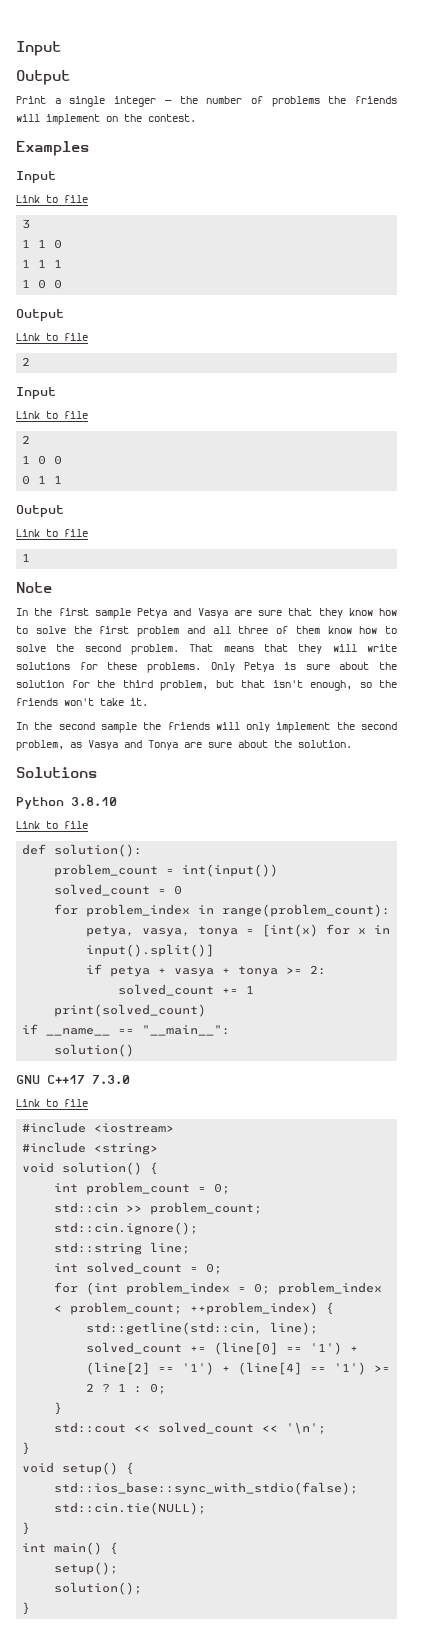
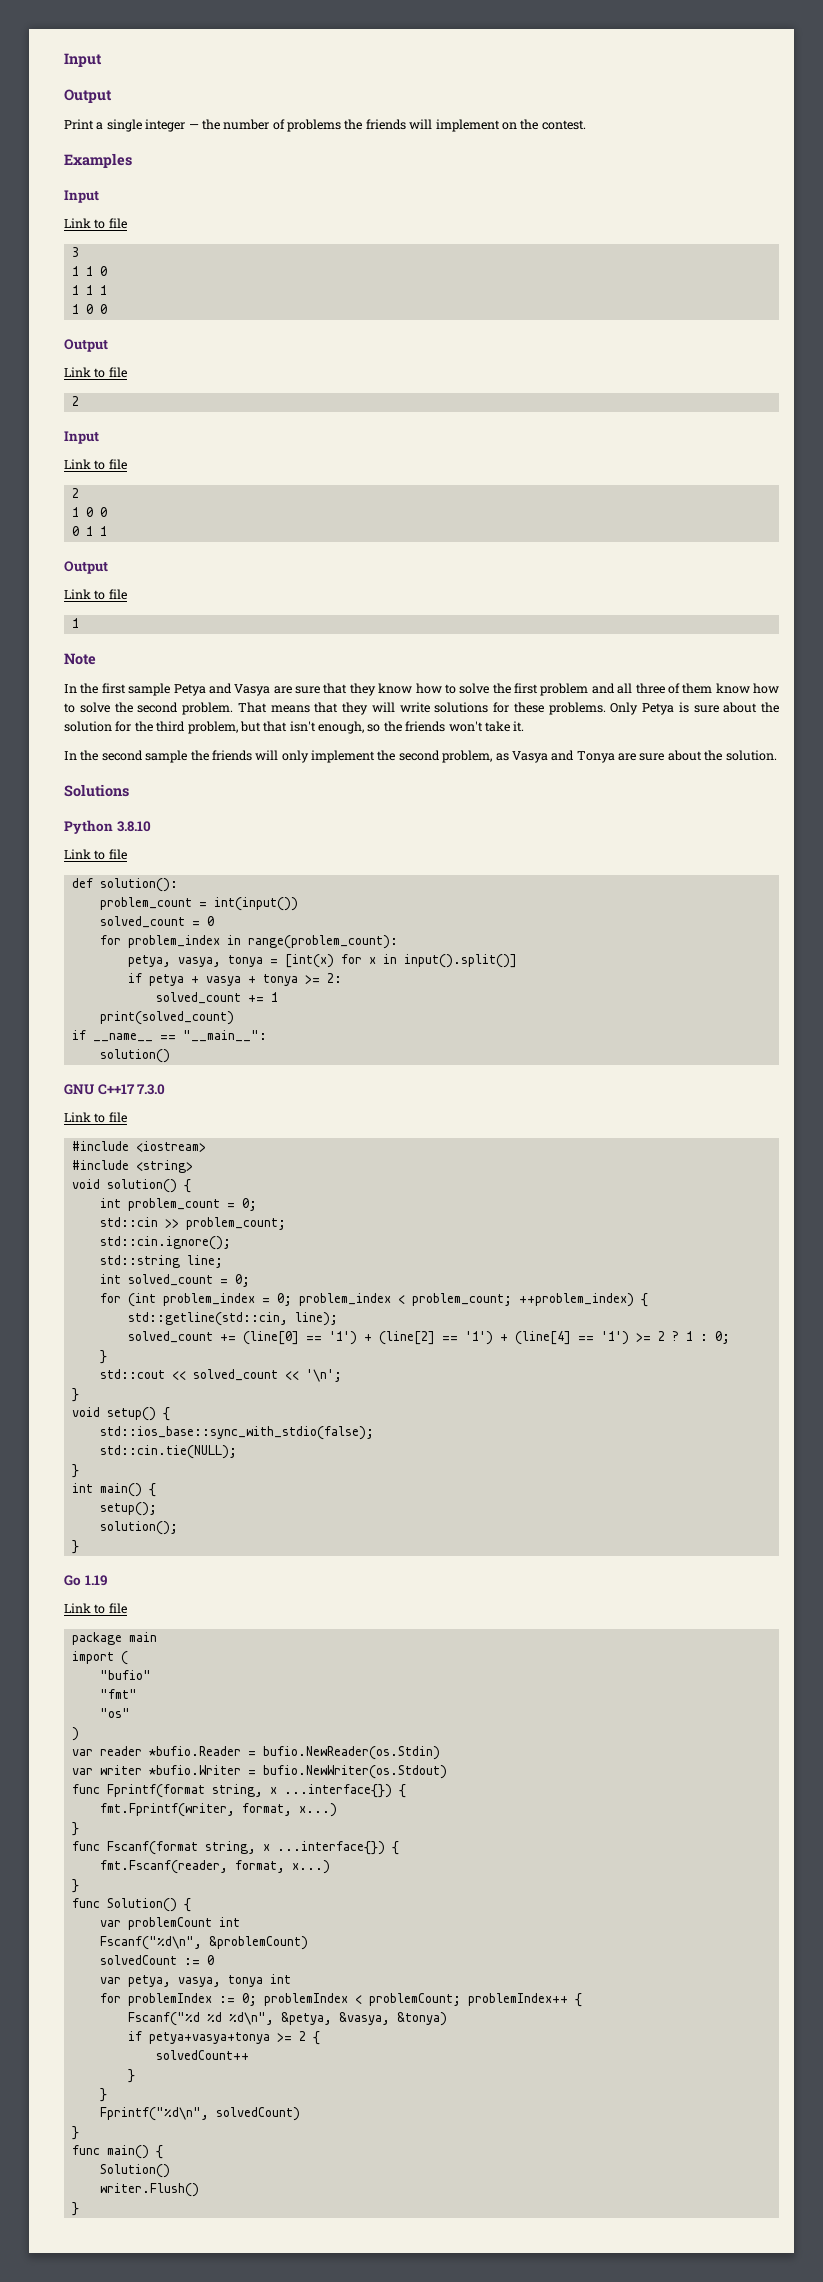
+ Go 1.19
+ Link to file
+ package main
+ import (
+ "bufio"
+ "fmt"
+ "os"
+ )
+ var reader *bufio.Reader = bufio.NewReader(os.Stdin)
+ var writer *bufio.Writer = bufio.NewWriter(os.Stdout)
+ func Fprintf(format string, x ...interface{}) {
+ fmt.Fprintf(writer, format, x...)
+ }
+ func Fscanf(format string, x ...interface{}) {
+ fmt.Fscanf(reader, format, x...)
+ }
+ func Solution() {
+ var problemCount int
+ Fscanf("%d\n", &problemCount)
+ solvedCount := 0
+ var petya, vasya, tonya int
+ for problemIndex := 0; problemIndex < problemCount; problemIndex++ {
+ Fscanf("%d %d %d\n", &petya, &vasya, &tonya)
+ if petya+vasya+tonya >= 2 {
+ solvedCount++
+ }
+ }
+ Fprintf("%d\n", solvedCount)
+ }
+ func main() {
+ Solution()
+ writer.Flush()
+ }

